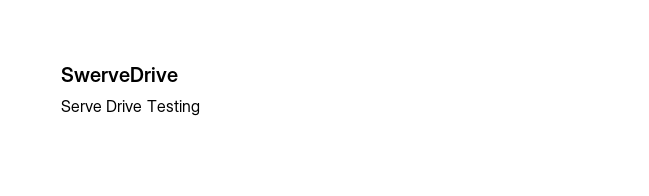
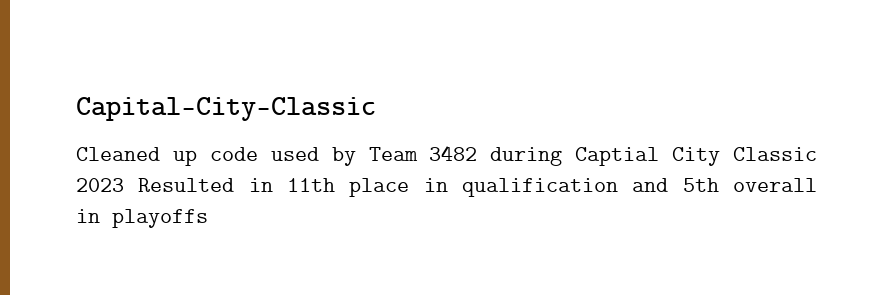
- SwerveDrive
- Serve Drive Testing
+ Capital-City-Classic
+ Cleaned up code used by Team 3482 during Captial City Classic 2023 Resulted in 11th place in qualification and 5th overall in playoffs

